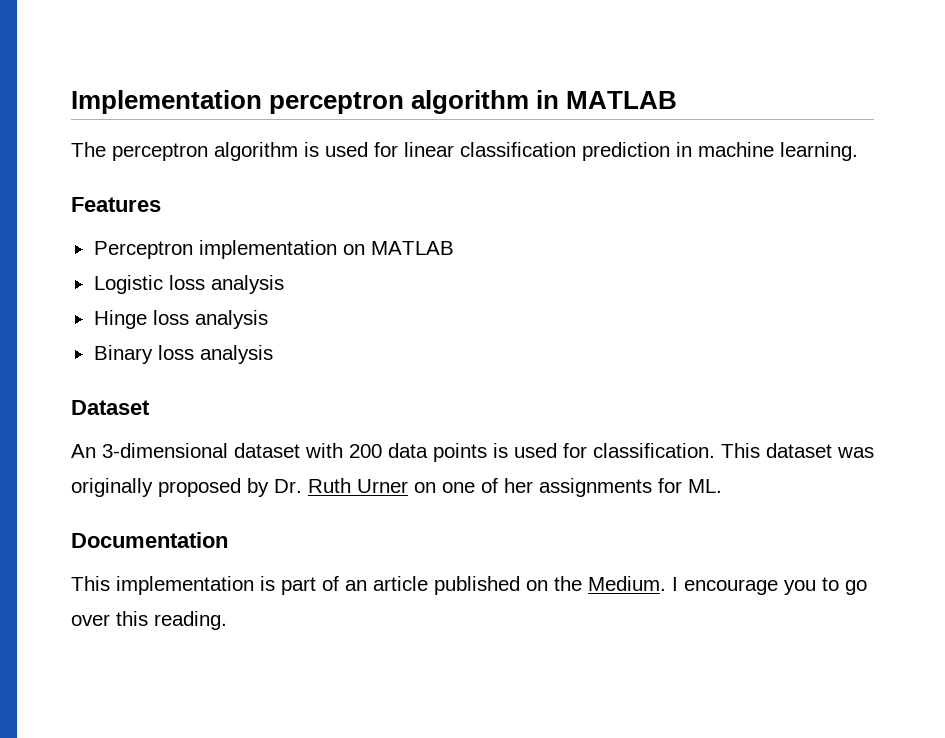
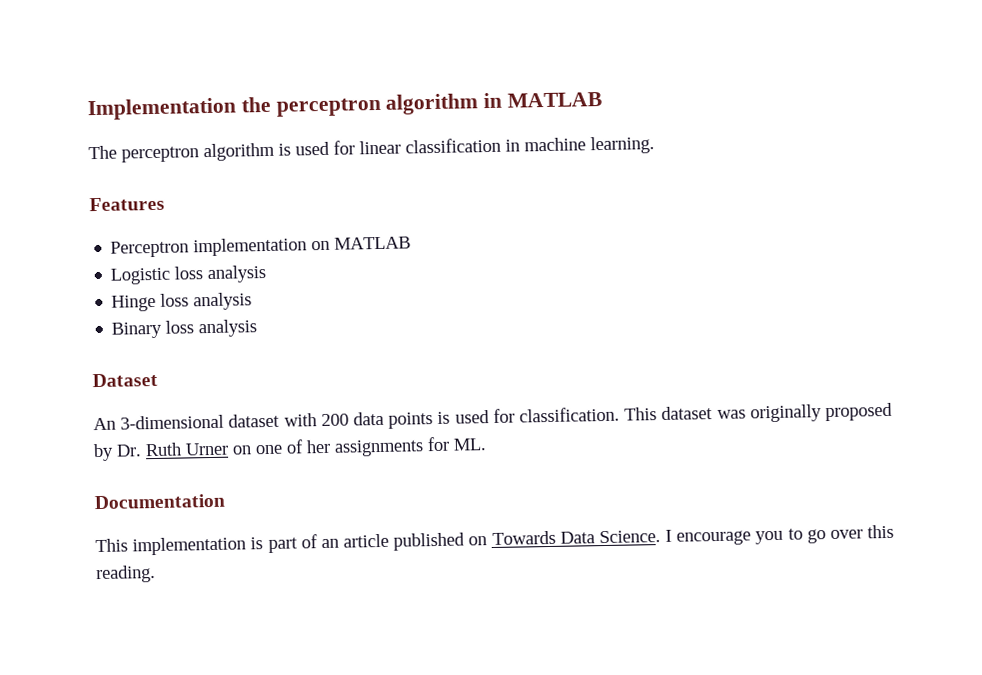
- Implementation perceptron algorithm in MATLAB
+ Implementation the perceptron algorithm in MATLAB
- The perceptron algorithm is used for linear classification prediction in machine learning.
+ The perceptron algorithm is used for linear classification in machine learning.
- This implementation is part of an article published on the Medium.
+ This implementation is part of an article published on Towards Data Science.

